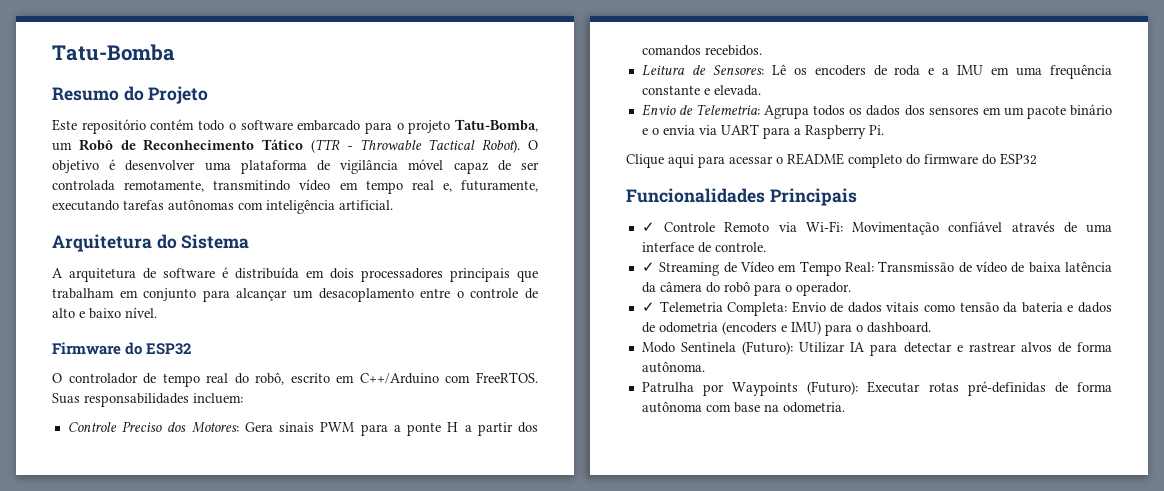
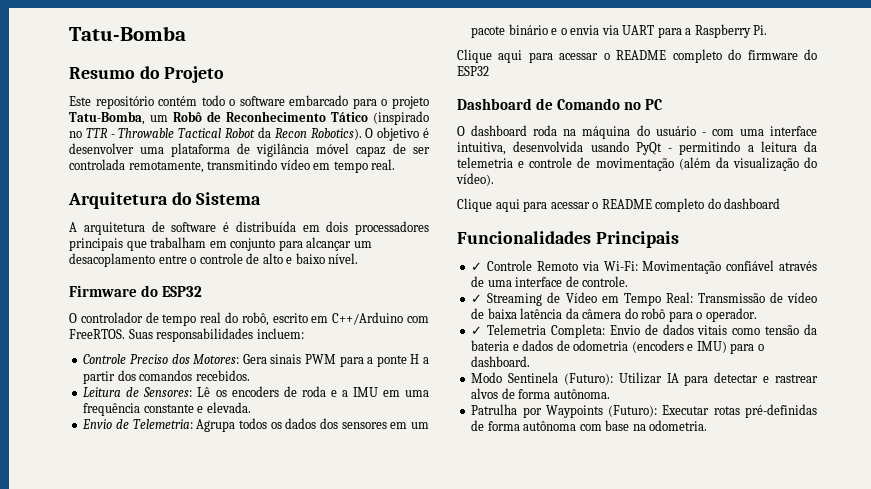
- Este repositório contém todo o software embarcado para o projeto Tatu-Bomba, um Robô de Reconhecimento Tático (TTR - Throwable Tactical Robot).
+ Este repositório contém todo o software embarcado para o projeto Tatu-Bomba, um Robô de Reconhecimento Tático (inspirado no TTR - Throwable Tactical Robot da Recon Robotics).
- O objetivo é desenvolver uma plataforma de vigilância móvel capaz de ser controlada remotamente, transmitindo vídeo em tempo real e, futuramente, executando tarefas autônomas com inteligência artificial.
+ O objetivo é desenvolver uma plataforma de vigilância móvel capaz de ser controlada remotamente, transmitindo vídeo em tempo real.
+ Dashboard de Comando no PC
+ O dashboard roda na máquina do usuário - com uma interface intuitiva, desenvolvida usando PyQt - permitindo a leitura da telemetria e controle de movimentação (além da visualização do vídeo).
+ Clique aqui para acessar o README completo do dashboard

